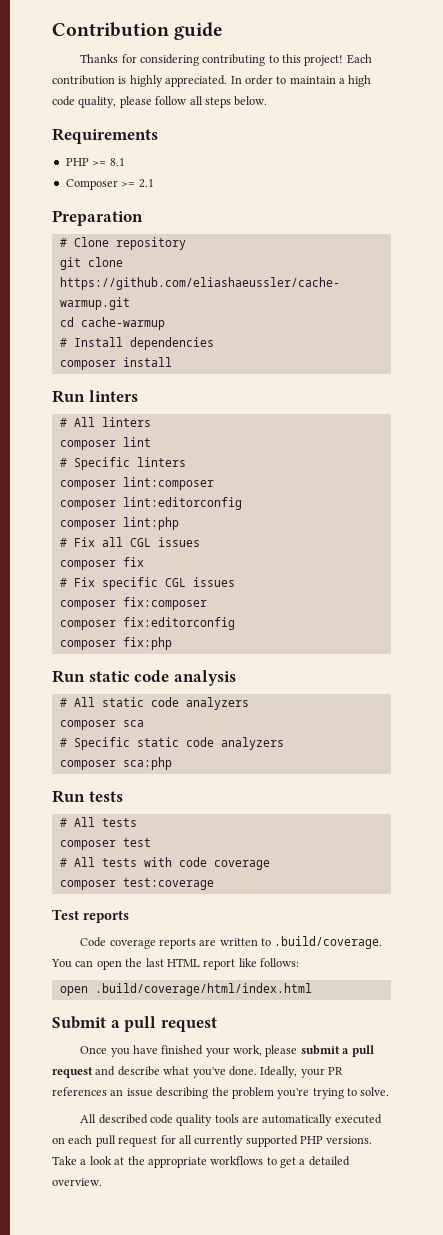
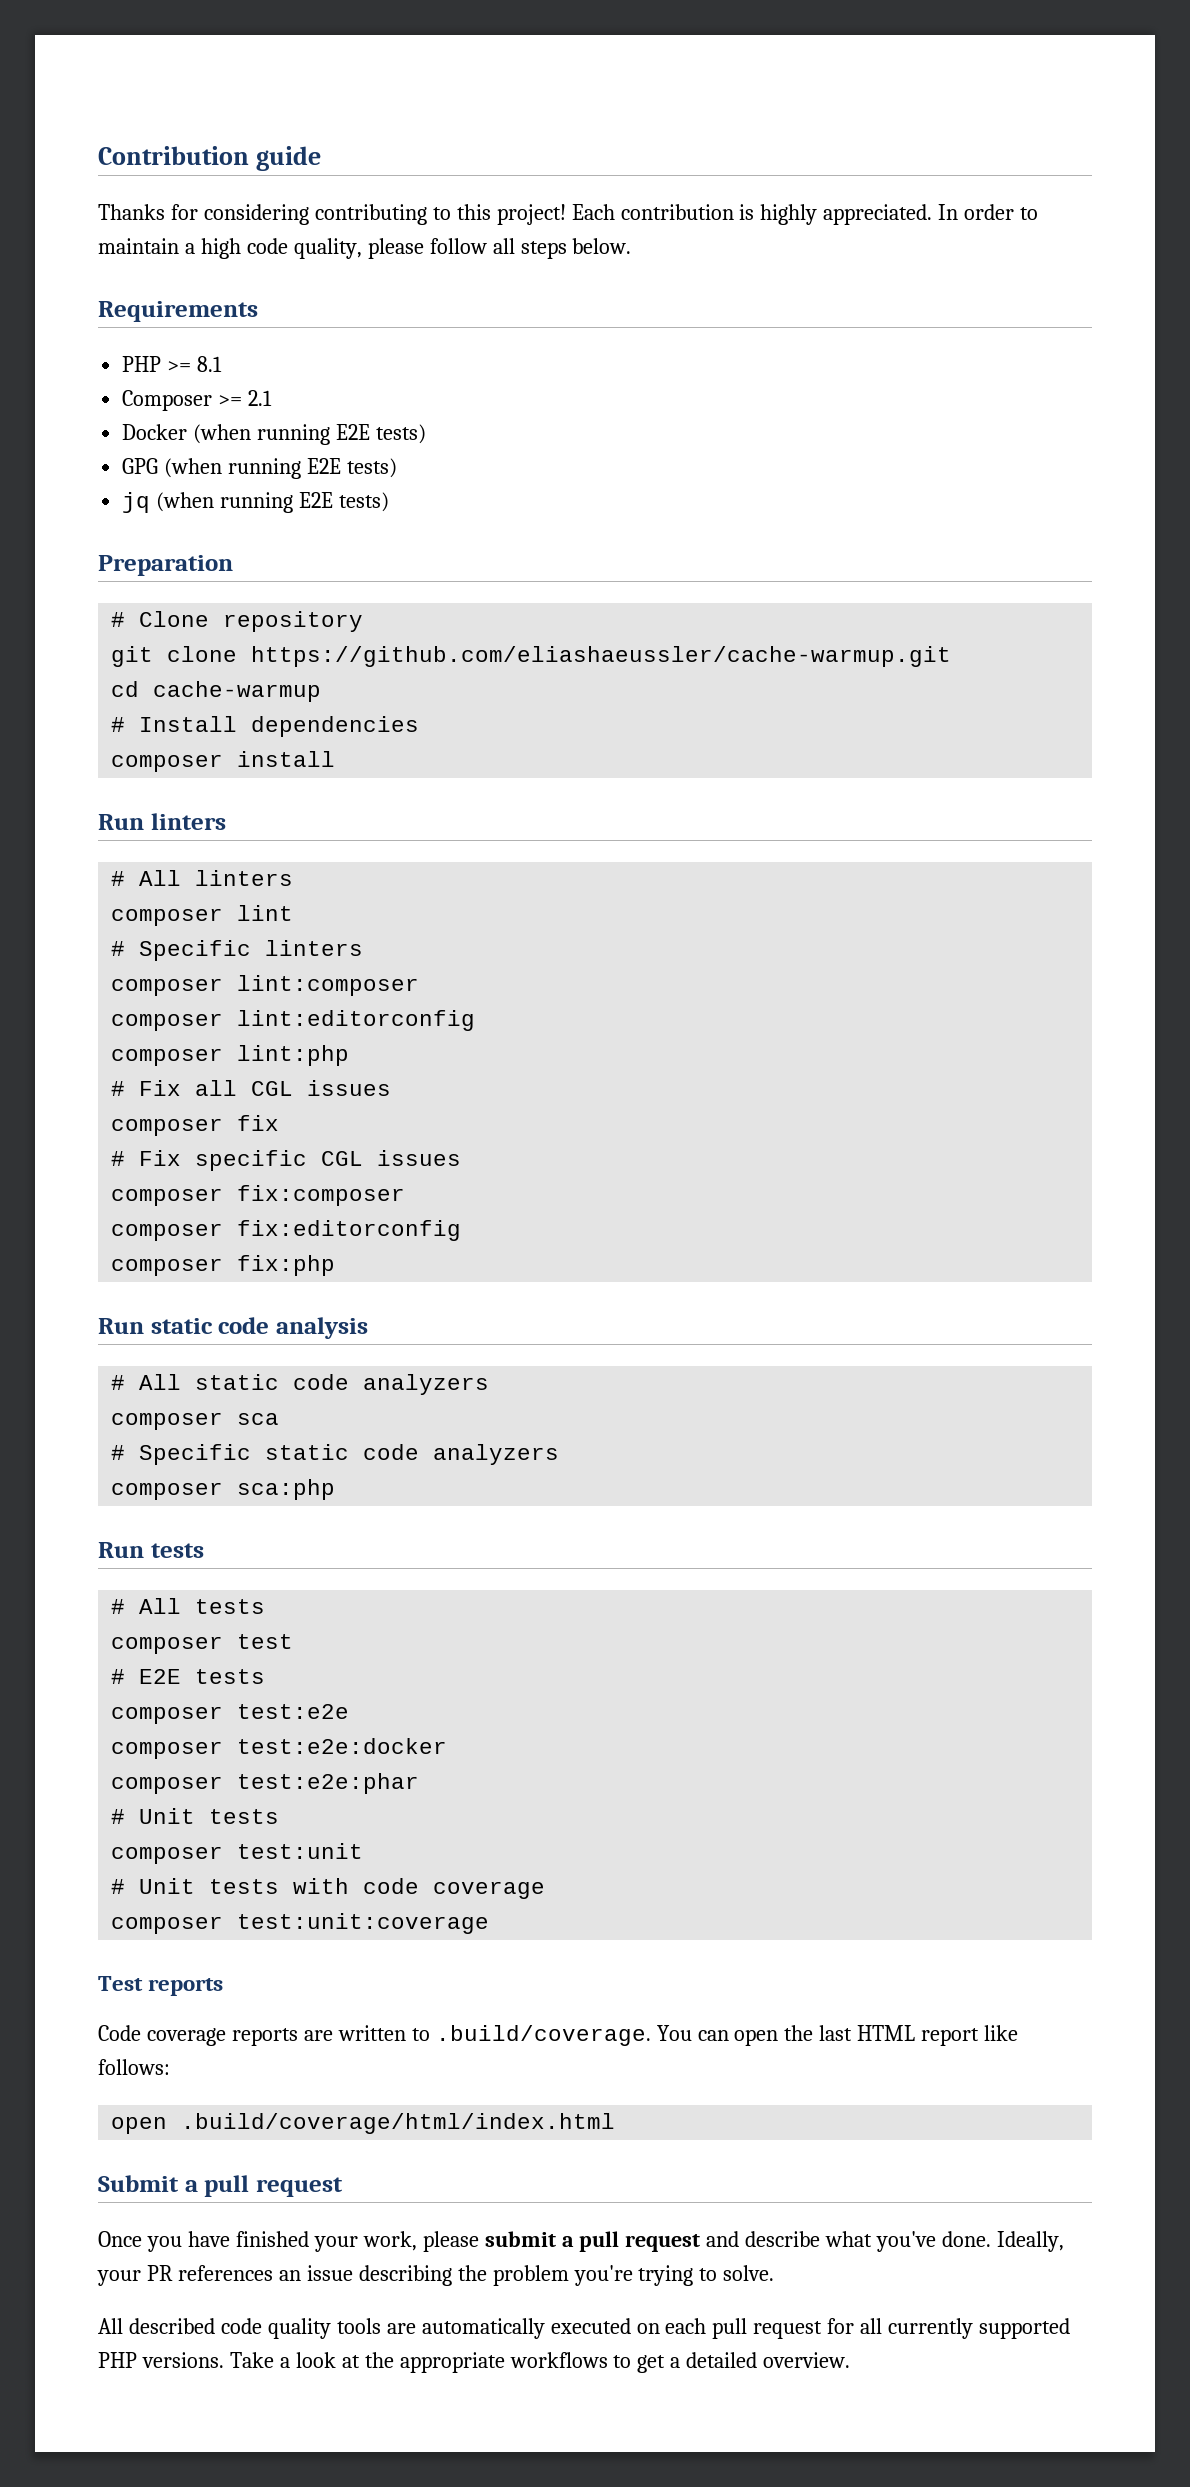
+ Docker (when running E2E tests)
+ GPG (when running E2E tests)
+ jq (when running E2E tests)
- # All tests with code coverage
+ # E2E tests
+ composer test:e2e
+ composer test:e2e:docker
+ composer test:e2e:phar
+ # Unit tests
+ composer test:unit
+ # Unit tests with code coverage
- composer test:coverage
+ composer test:unit:coverage

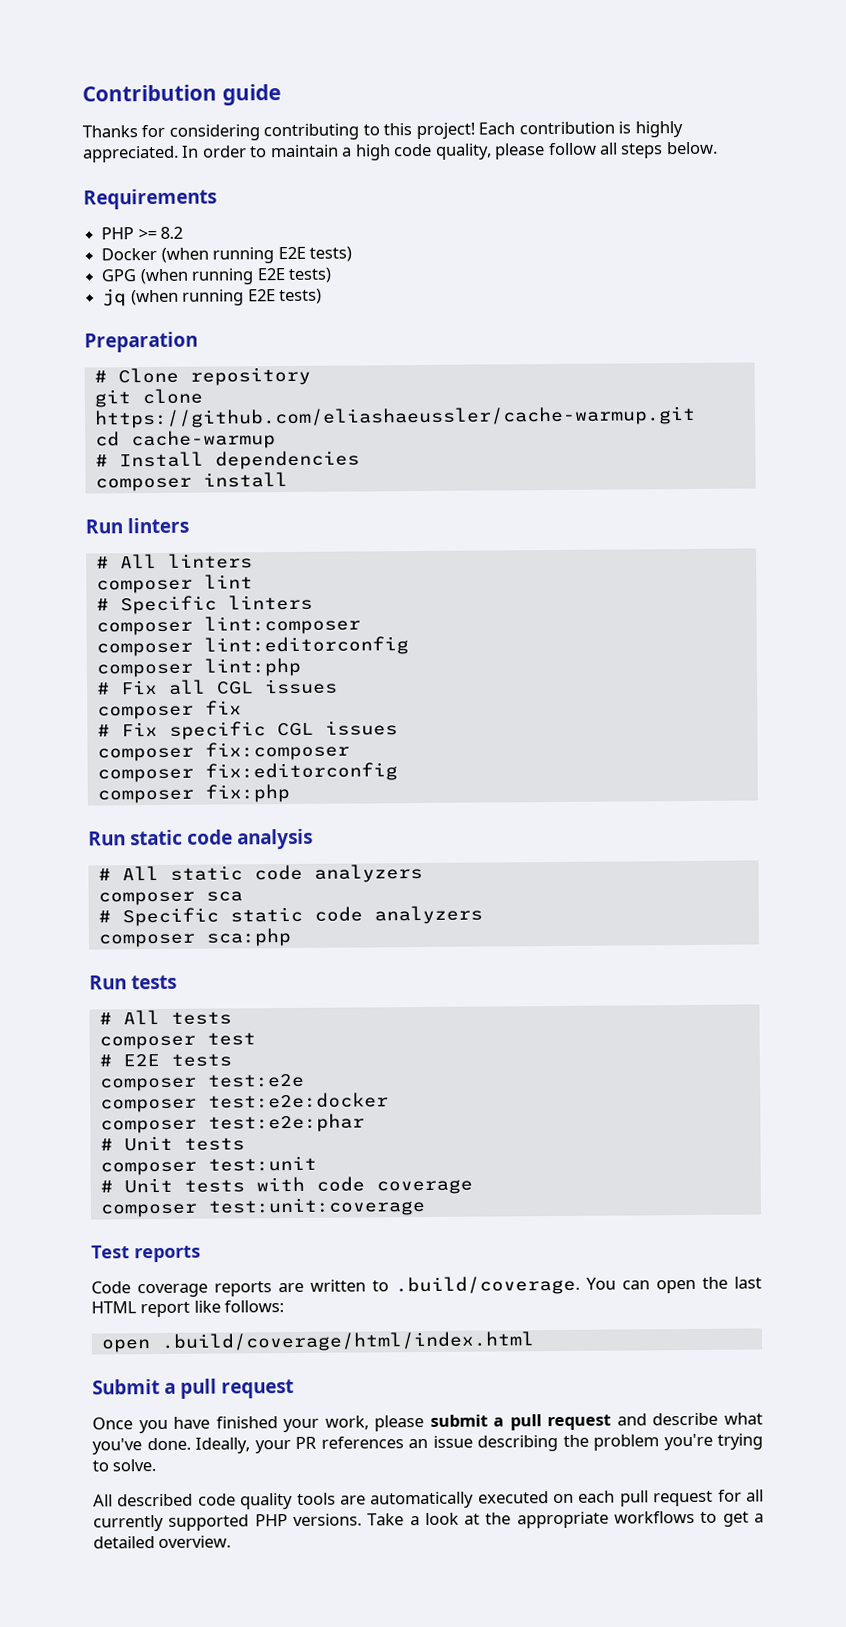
- PHP >= 8.1
- Composer >= 2.1
+ PHP >= 8.2

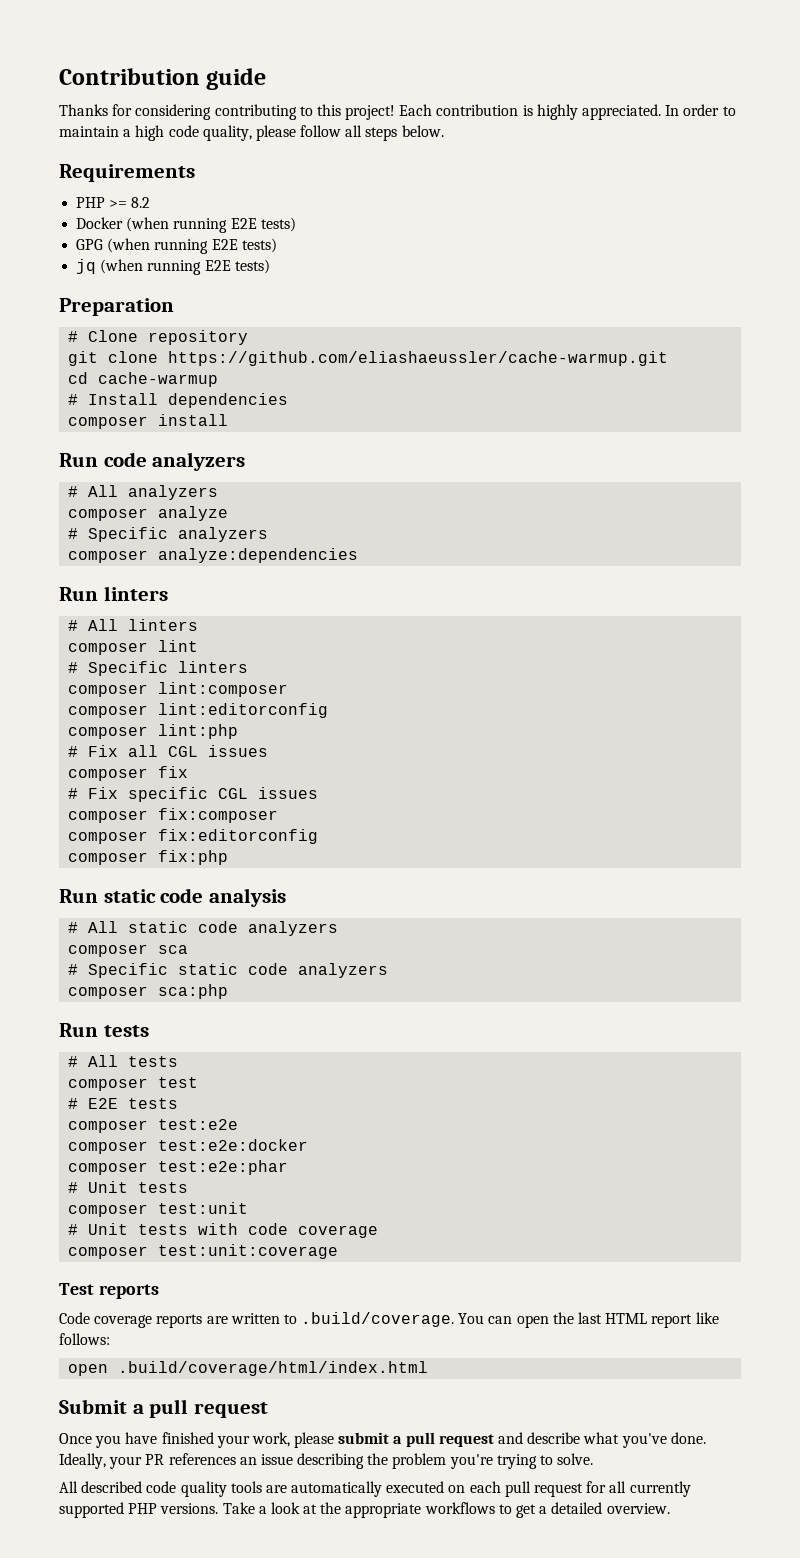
+ Run code analyzers
+ # All analyzers
+ composer analyze
+ # Specific analyzers
+ composer analyze:dependencies

